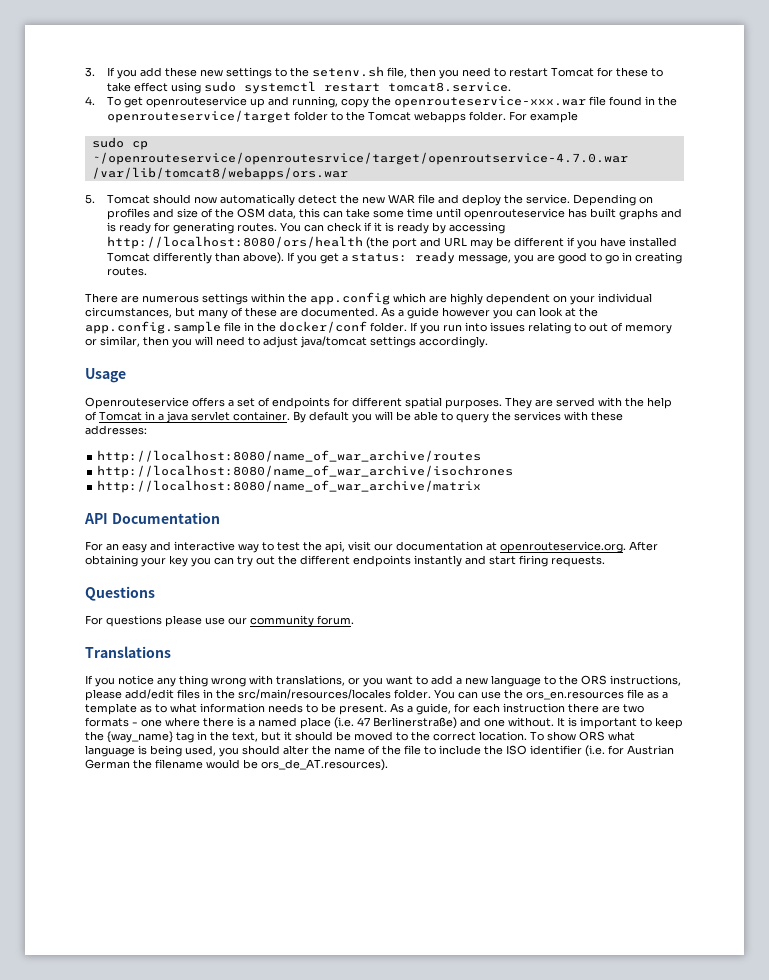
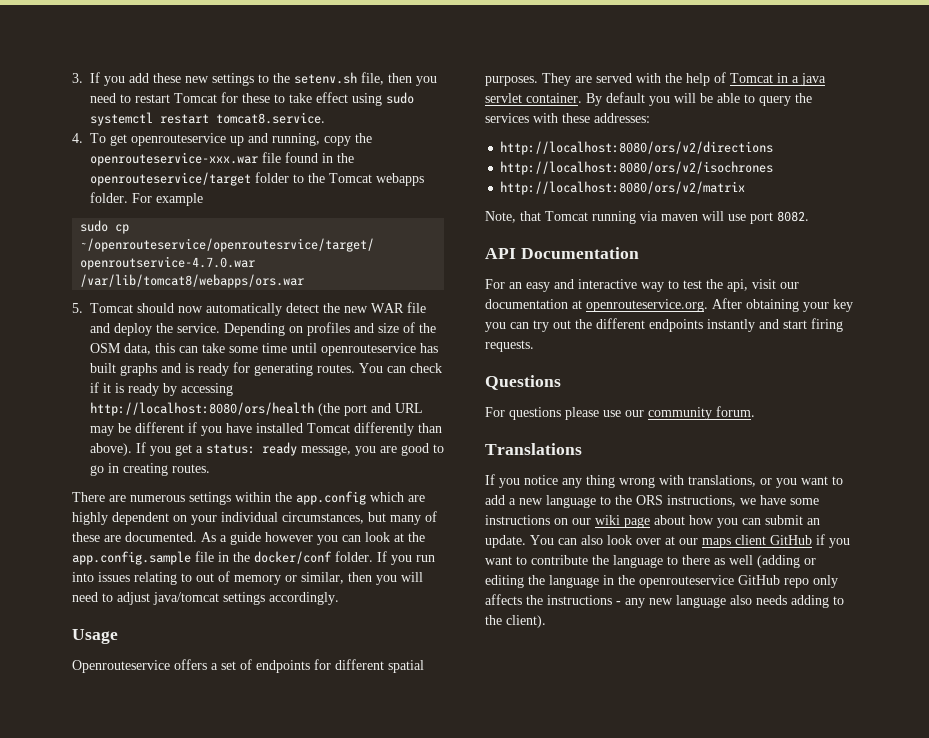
- http://localhost:8080/name_of_war_archive/routes
- http://localhost:8080/name_of_war_archive/isochrones
- http://localhost:8080/name_of_war_archive/matrix
+ http://localhost:8080/ors/v2/directions
+ http://localhost:8080/ors/v2/isochrones
+ http://localhost:8080/ors/v2/matrix
+ Note, that Tomcat running via maven will use port 8082.
- If you notice any thing wrong with translations, or you want to add a new language to the ORS instructions, please add/edit files in the src/main/resources/locales folder. You can use the ors_en.resources file as a template as to what information needs to be present. As a guide, for each instruction there are two formats - one where there is a named place (i.e. 47 Berlinerstraße) and one without. It is important to keep the {way_name} tag in the text, but it should be moved to the correct location. To show ORS what language is being used, you should alter the name of the file to include the ISO identifier (i.e. for Austrian German the filename would be ors_de_AT.resources).
+ If you notice any thing wrong with translations, or you want to add a new language to the ORS instructions, we have some instructions on our wiki page about how you can submit an update. You can also look over at our maps client GitHub if you want to contribute the language to there as well (adding or editing the language in the openrouteservice GitHub repo only affects the instructions - any new language also needs adding to the client).

